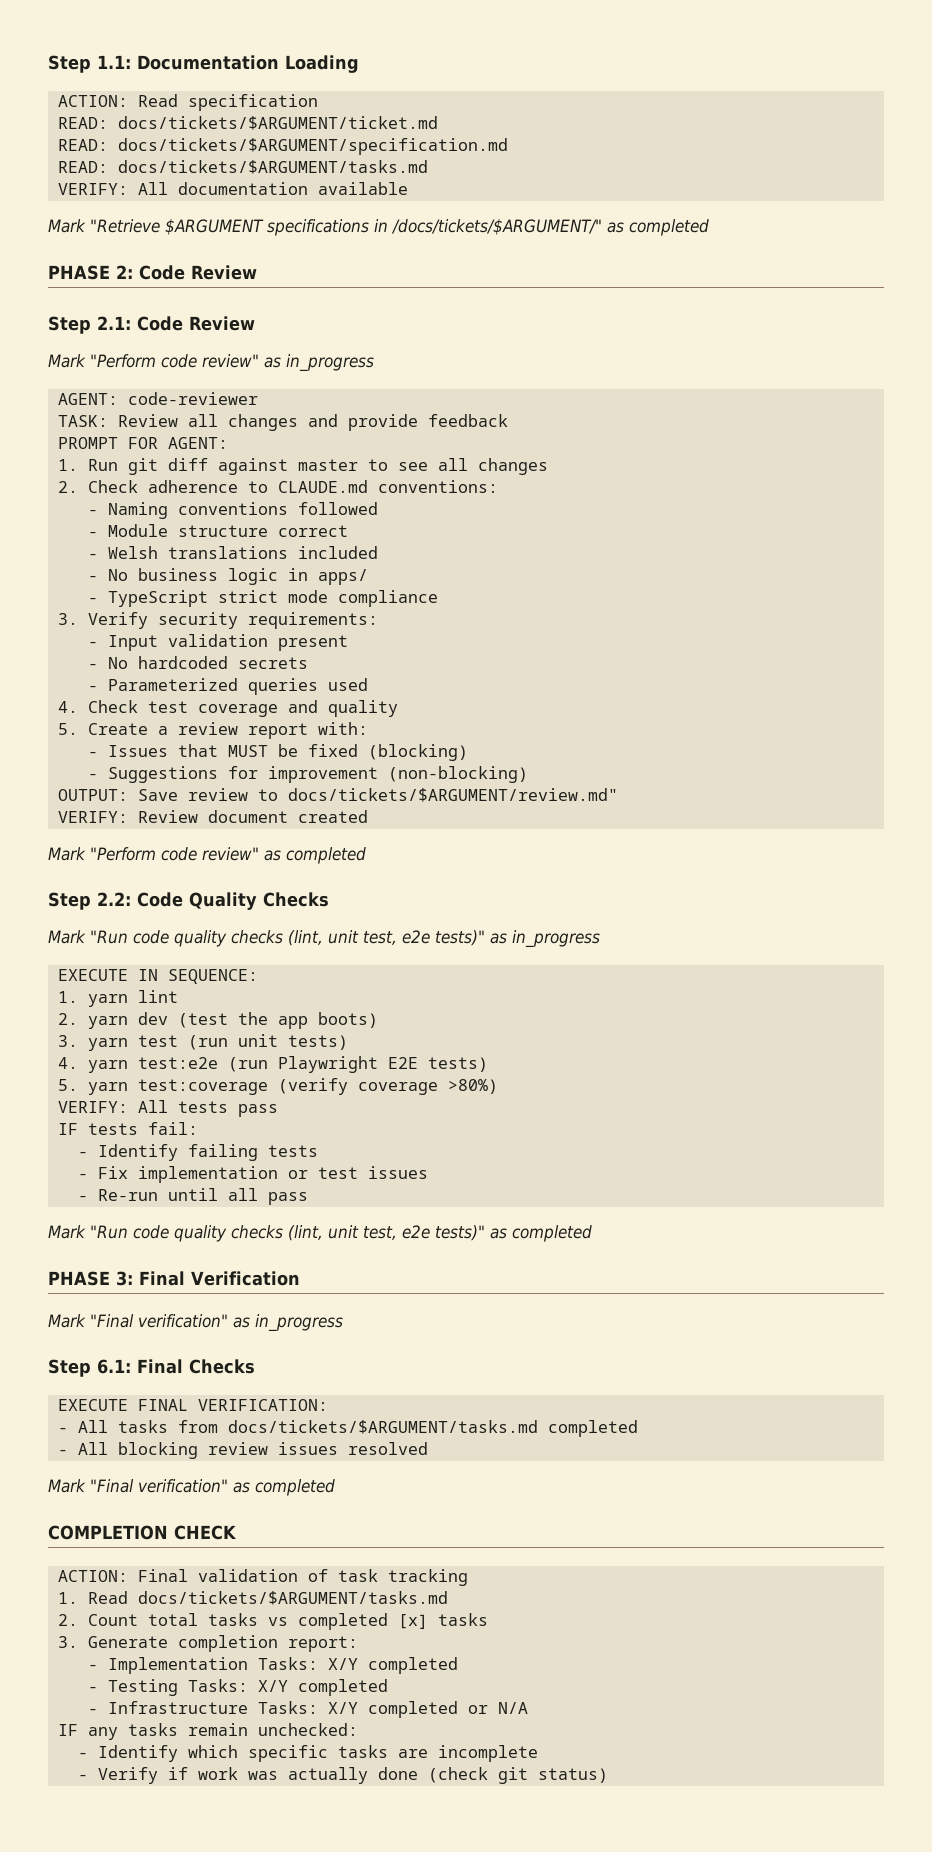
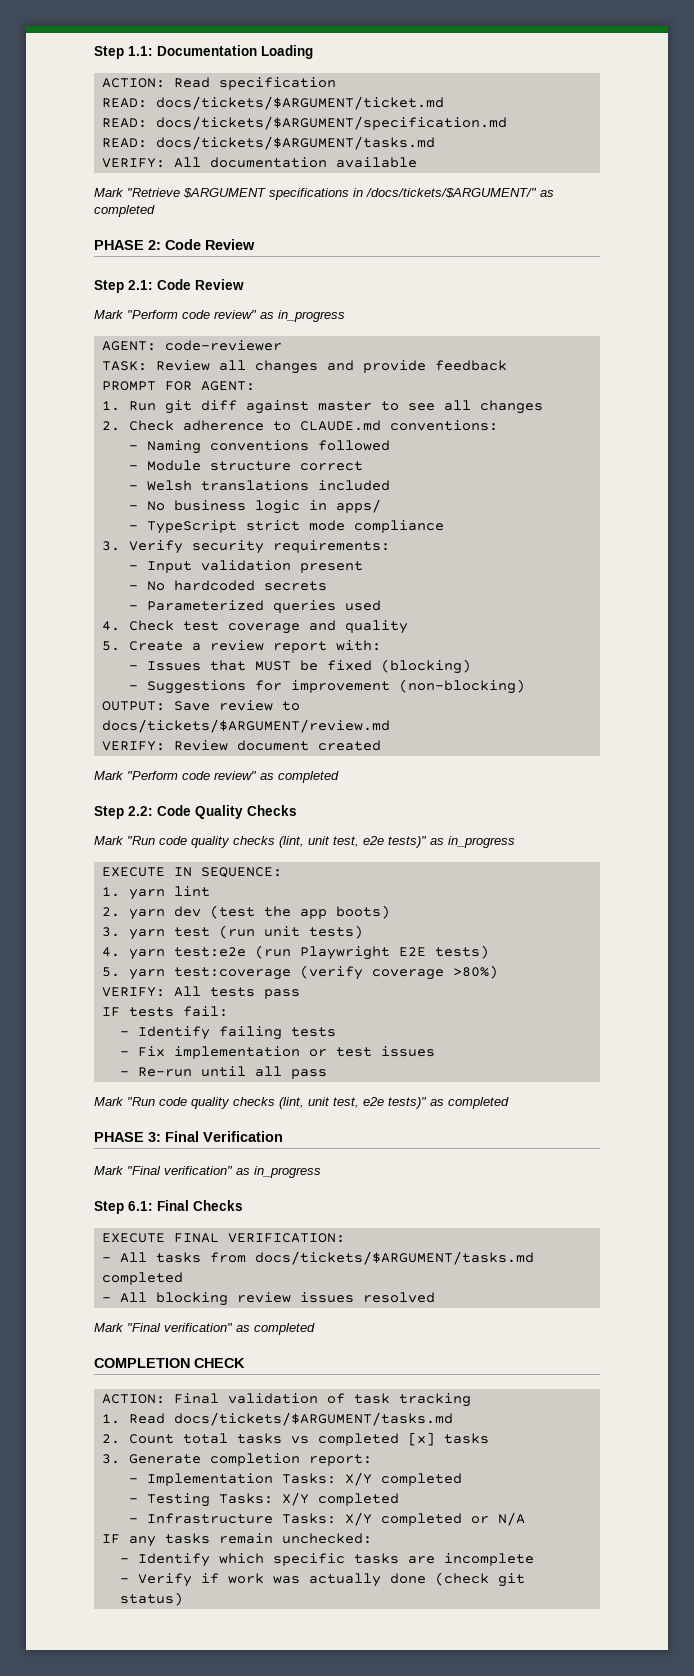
- OUTPUT: Save review to docs/tickets/$ARGUMENT/review.md"
+ OUTPUT: Save review to docs/tickets/$ARGUMENT/review.md

